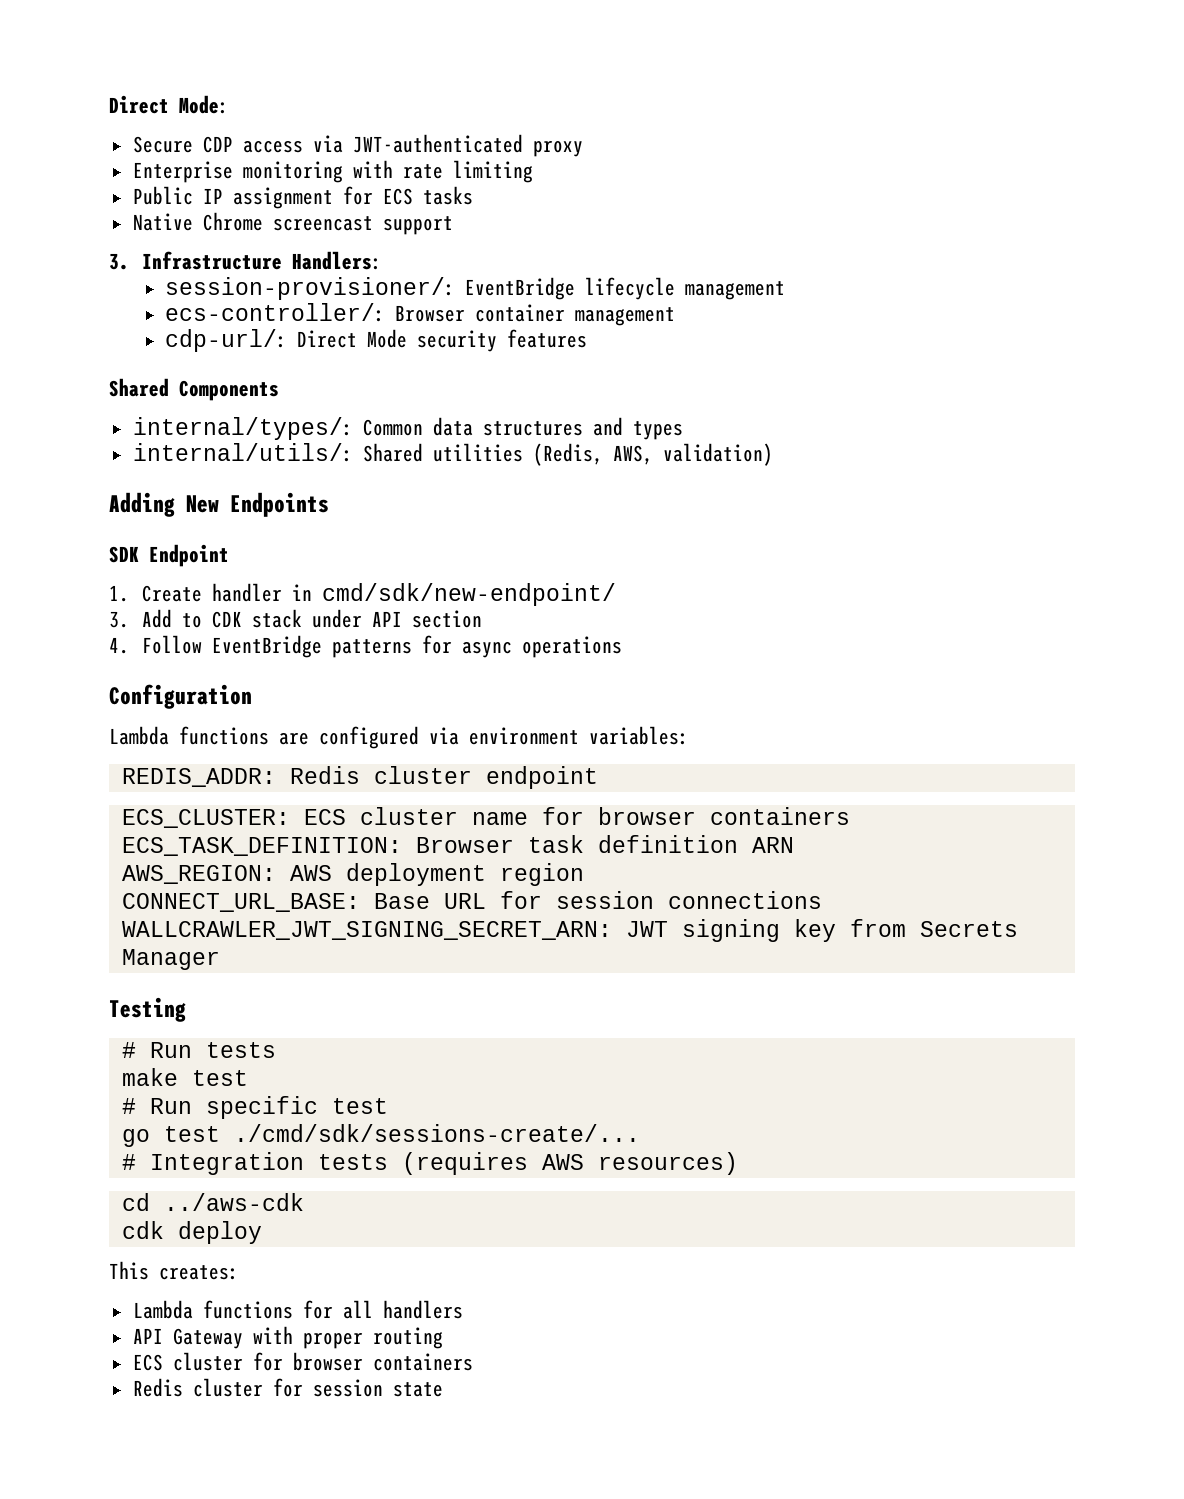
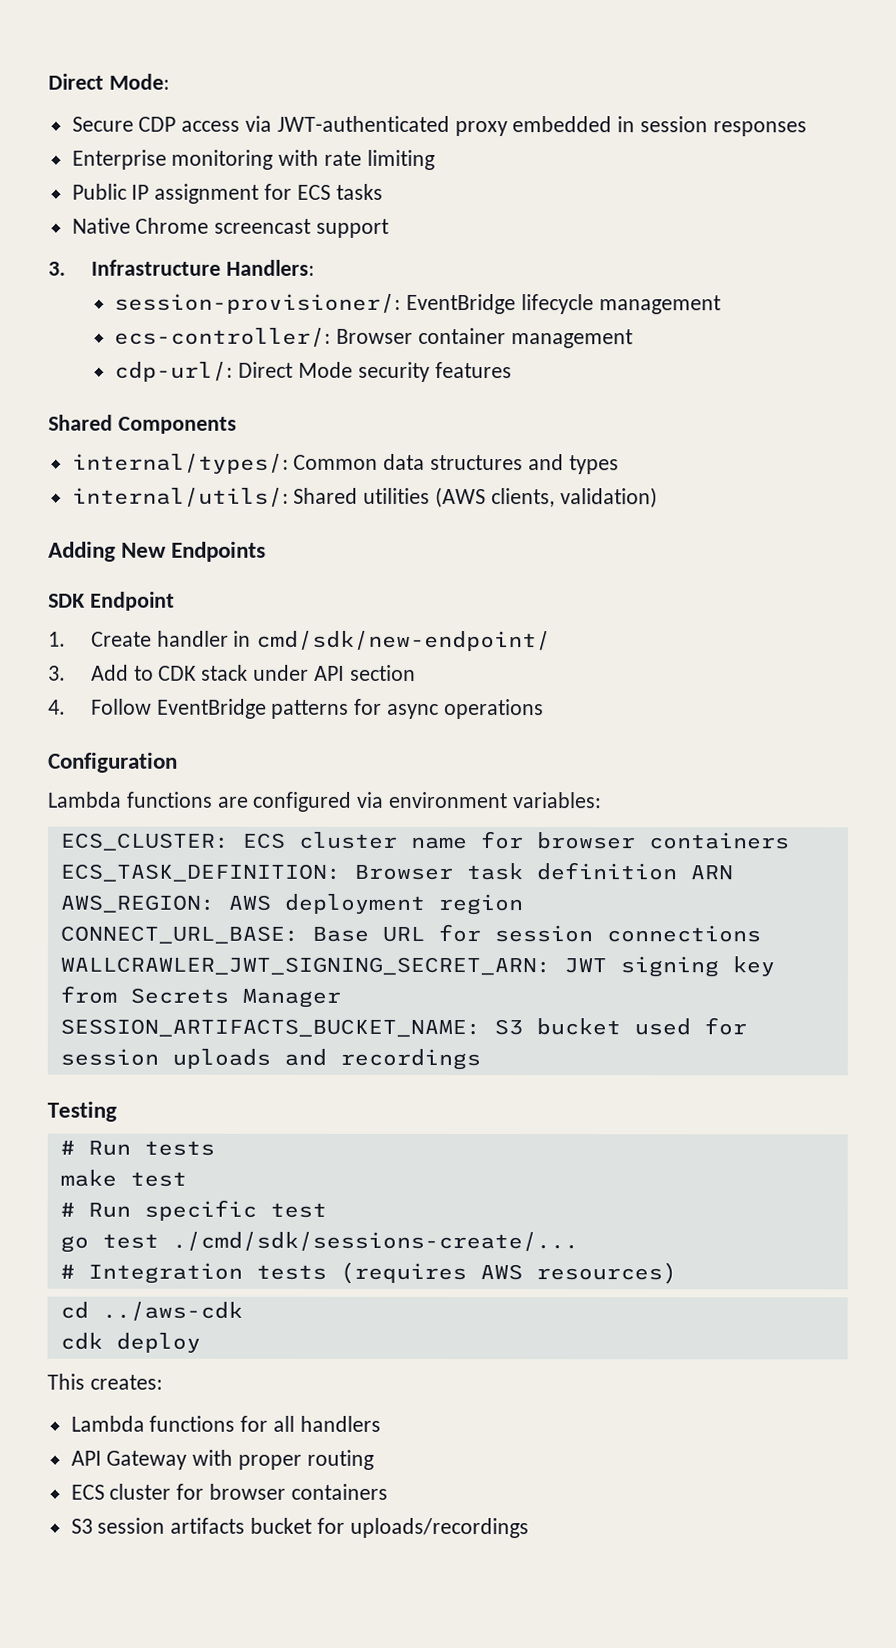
- Secure CDP access via JWT-authenticated proxy
+ Secure CDP access via JWT-authenticated proxy embedded in session responses
- internal/utils/: Shared utilities (Redis, AWS, validation)
+ internal/utils/: Shared utilities (AWS clients, validation)
- REDIS_ADDR: Redis cluster endpoint
+ SESSION_ARTIFACTS_BUCKET_NAME: S3 bucket used for session uploads and recordings
- Redis cluster for session state
+ S3 session artifacts bucket for uploads/recordings

